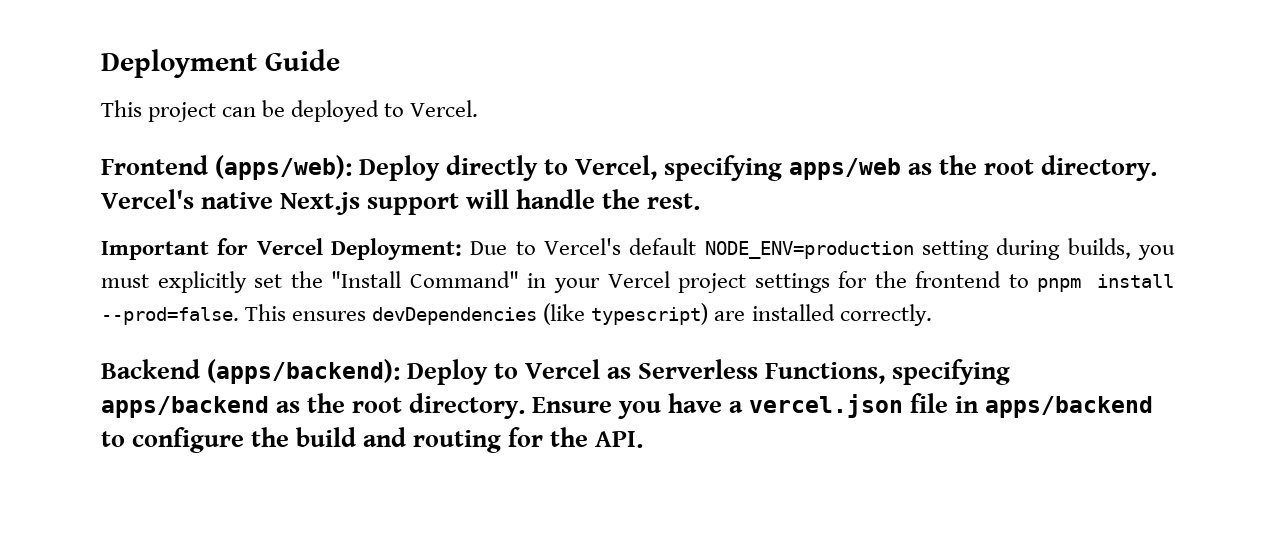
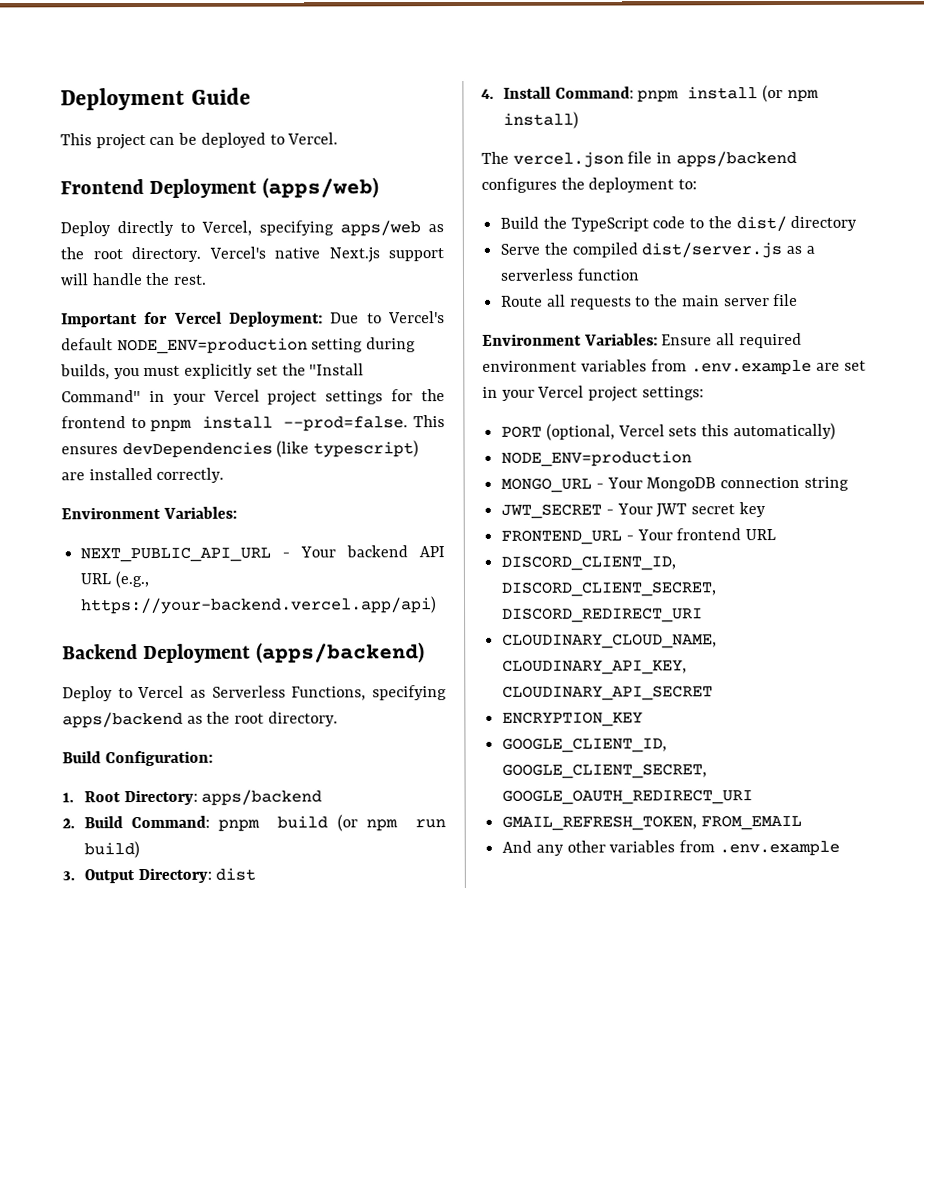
- Frontend (apps/web): Deploy directly to Vercel, specifying apps/web as the root directory.
+ Frontend Deployment (apps/web)
+ Deploy directly to Vercel, specifying apps/web as the root directory.
  This ensures devDependencies (like typescript) are installed correctly.
+ Environment Variables:
+ NEXT_PUBLIC_API_URL - Your backend API URL (e.g., https://your-backend.vercel.app/api)
- Backend (apps/backend): Deploy to Vercel as Serverless Functions, specifying apps/backend as the root directory. Ensure you have a vercel.json file in apps/backend to configure the build and routing for the API.
+ Backend Deployment (apps/backend)
+ Deploy to Vercel as Serverless Functions, specifying apps/backend as the root directory.
+ Build Configuration:
+ 1. Root Directory: apps/backend
+ 2. Build Command: pnpm build (or npm run build)
+ 3. Output Directory: dist
+ 4. Install Command: pnpm install (or npm install)
+ The vercel.json file in apps/backend configures the deployment to:
+ Build the TypeScript code to the dist/ directory
+ Serve the compiled dist/server.js as a serverless function
+ Route all requests to the main server file
+ Environment Variables: Ensure all required environment variables from .env.example are set in your Vercel project settings:
+ PORT (optional, Vercel sets this automatically)
+ NODE_ENV=production
+ MONGO_URL - Your MongoDB connection string
+ JWT_SECRET - Your JWT secret key
+ FRONTEND_URL - Your frontend URL
+ DISCORD_CLIENT_ID, DISCORD_CLIENT_SECRET, DISCORD_REDIRECT_URI
+ CLOUDINARY_CLOUD_NAME, CLOUDINARY_API_KEY, CLOUDINARY_API_SECRET
+ ENCRYPTION_KEY
+ GOOGLE_CLIENT_ID, GOOGLE_CLIENT_SECRET, GOOGLE_OAUTH_REDIRECT_URI
+ GMAIL_REFRESH_TOKEN, FROM_EMAIL
+ And any other variables from .env.example

